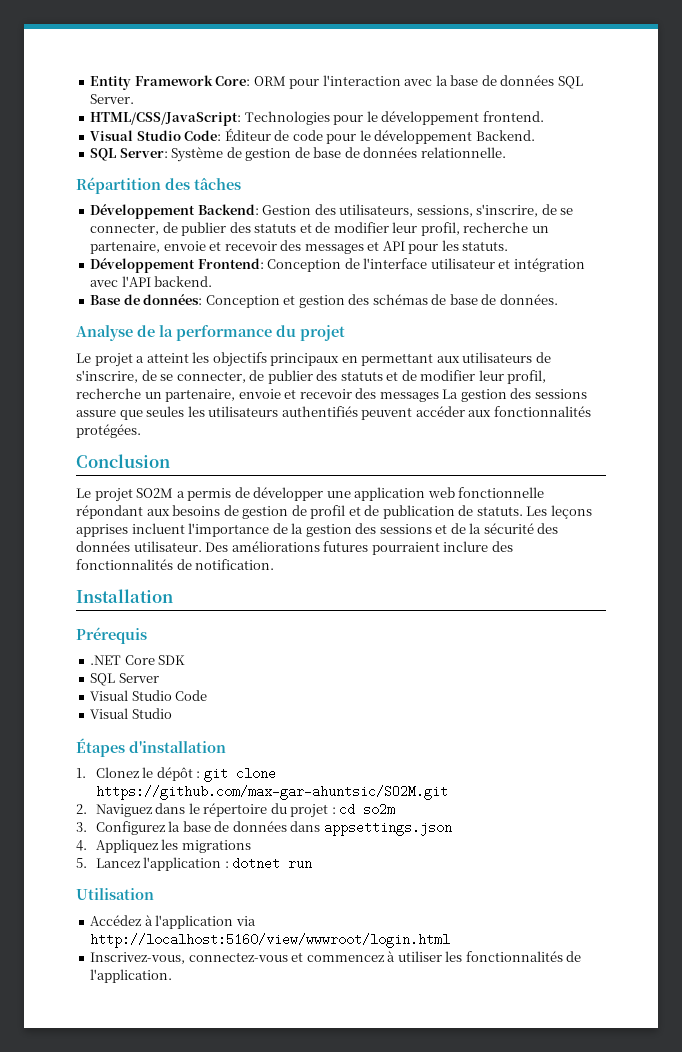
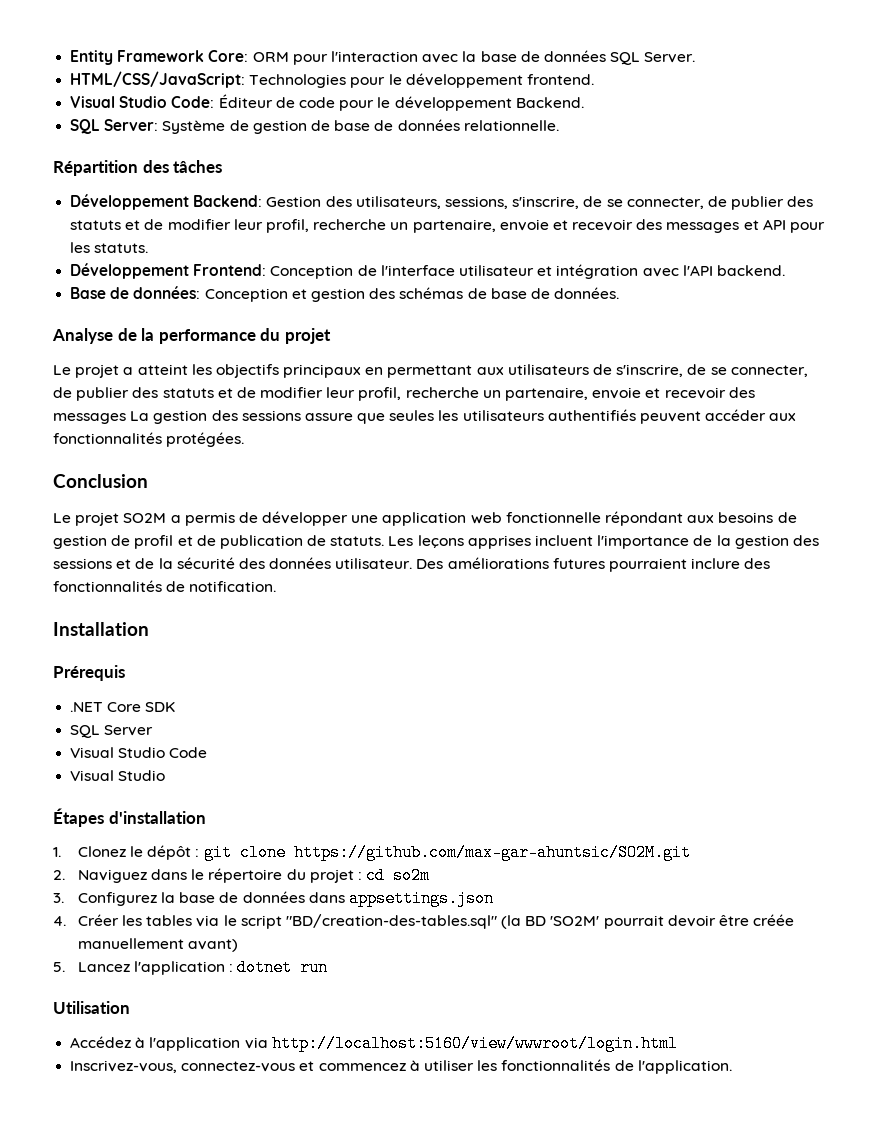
- 4. Appliquez les migrations
+ 4. Créer les tables via le script "BD/creation-des-tables.sql" (la BD 'SO2M' pourrait devoir être créée manuellement avant)

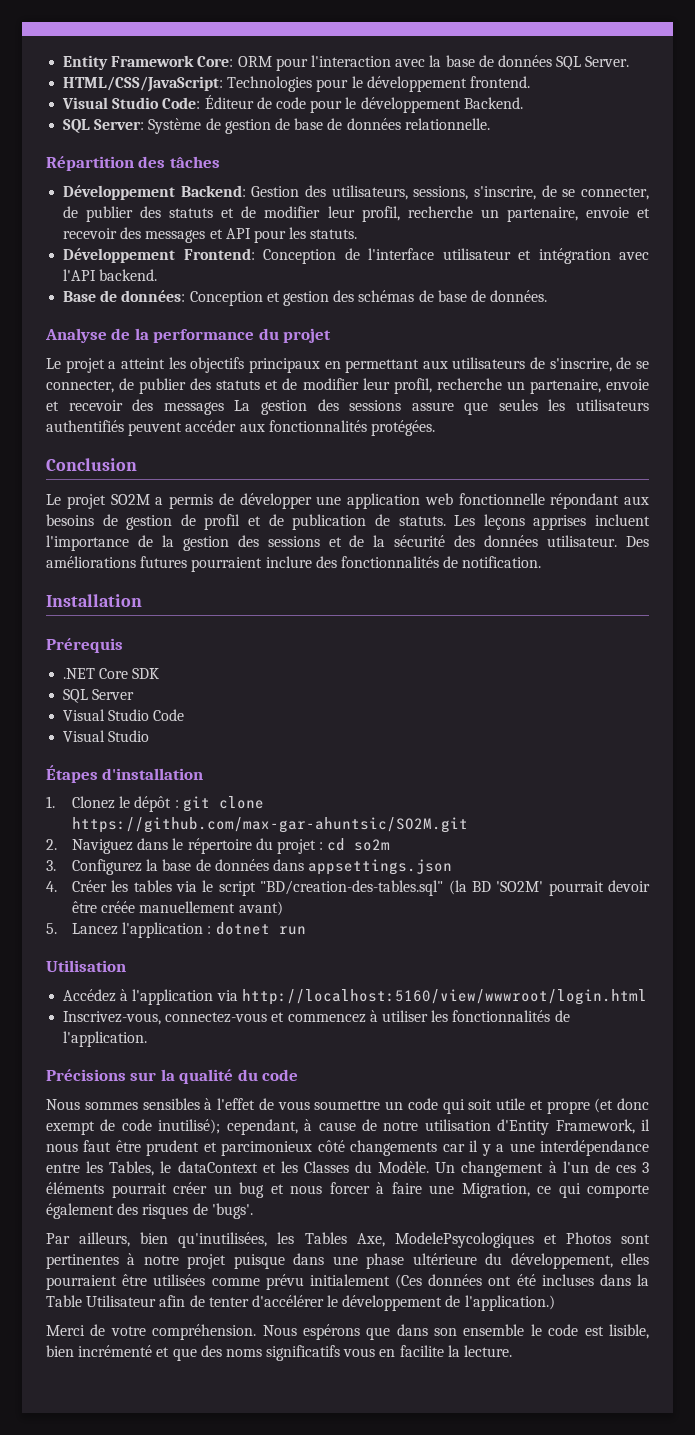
+ Précisions sur la qualité du code
+ Nous sommes sensibles à l'effet de vous soumettre un code qui soit utile et propre (et donc exempt de code inutilisé); cependant, à cause de notre utilisation d'Entity Framework, il nous faut être prudent et parcimonieux côté changements car il y a une interdépendance entre les Tables, le dataContext et les Classes du Modèle. Un changement à l'un de ces 3 éléments pourrait créer un bug et nous forcer à faire une Migration, ce qui comporte également des risques de 'bugs'.
+ Par ailleurs, bien qu'inutilisées, les Tables Axe, ModelePsycologiques et Photos sont pertinentes à notre projet puisque dans une phase ultérieure du développement, elles pourraient être utilisées comme prévu initialement (Ces données ont été incluses dans la Table Utilisateur afin de tenter d'accélérer le développement de l'application.)
+ Merci de votre compréhension. Nous espérons que dans son ensemble le code est lisible, bien incrémenté et que des noms significatifs vous en facilite la lecture.

